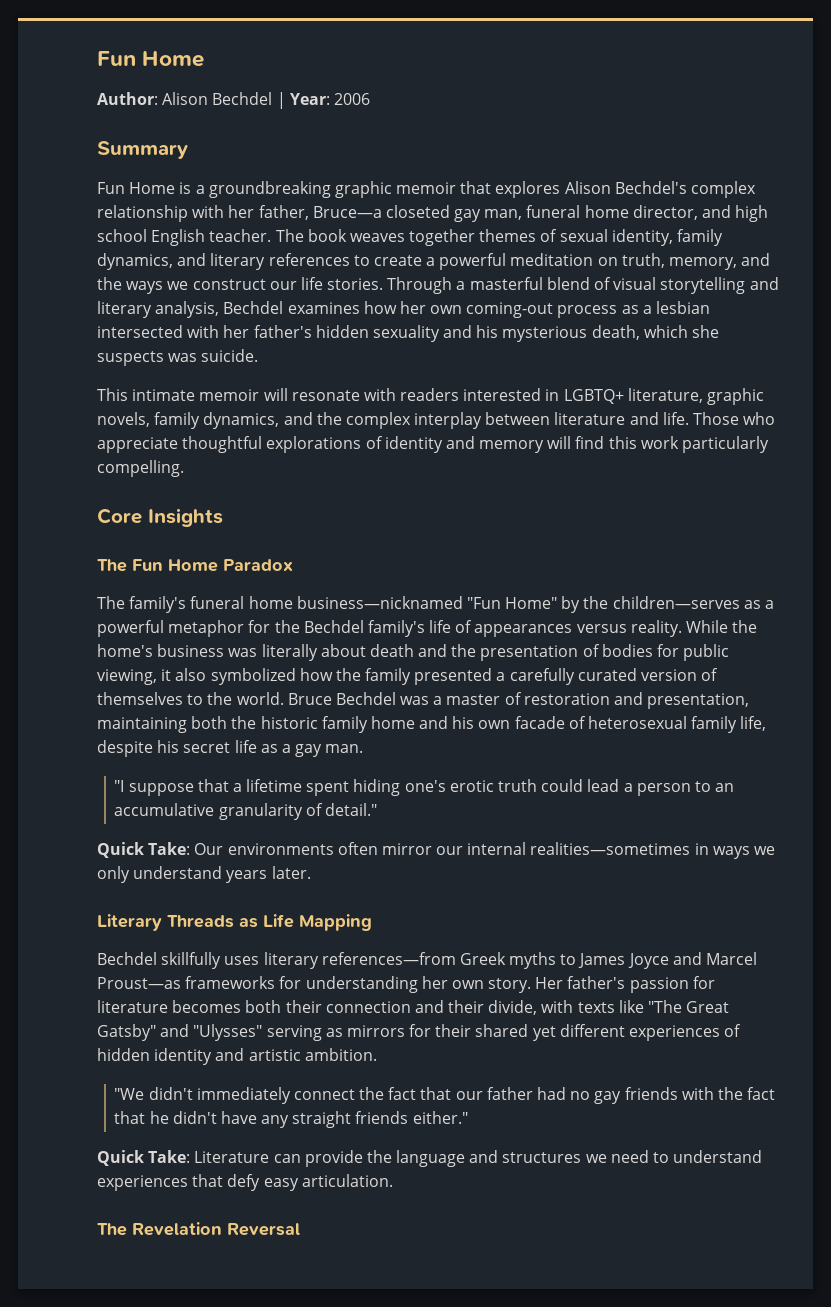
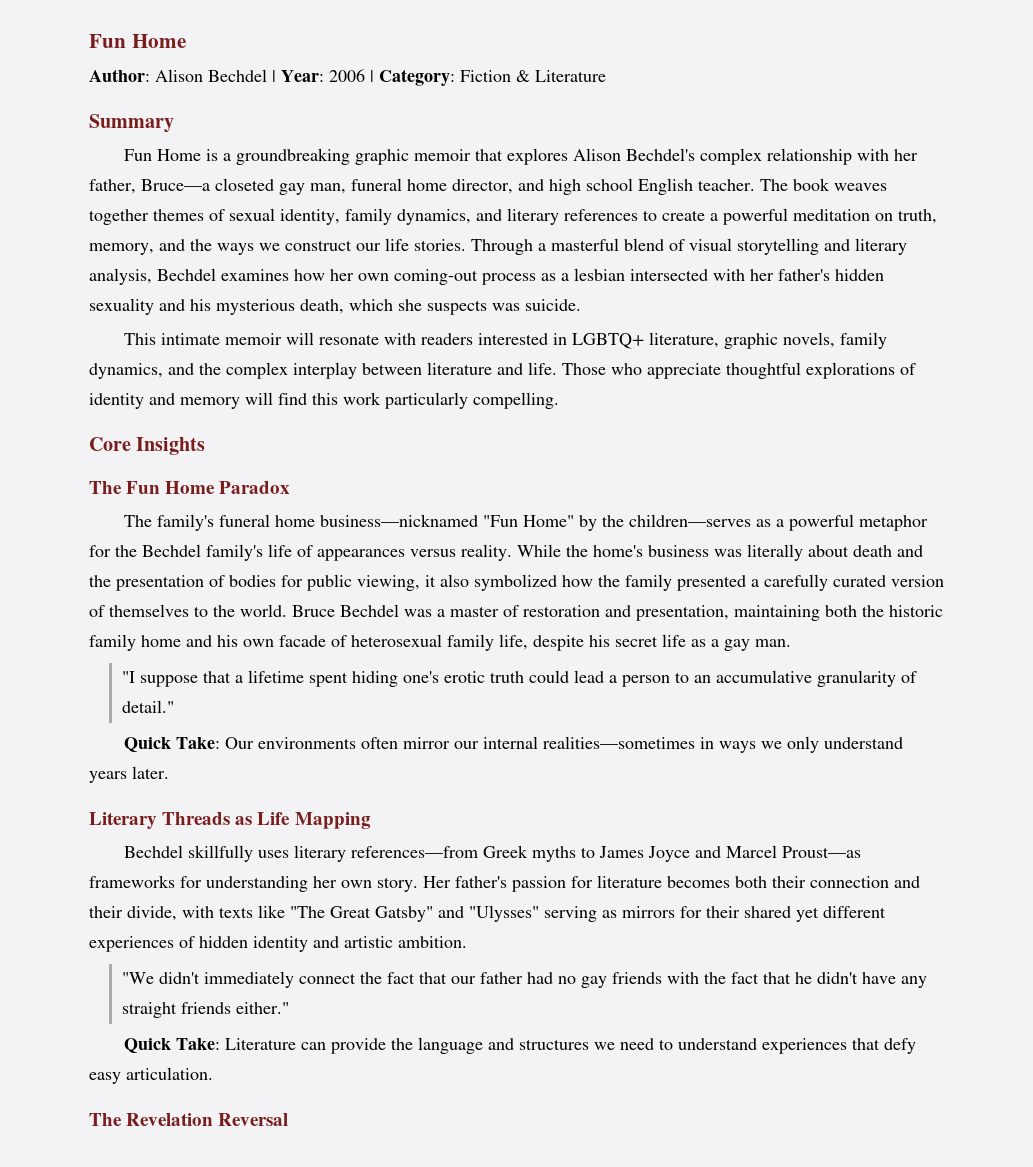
- Author: Alison Bechdel | Year: 2006
+ Author: Alison Bechdel | Year: 2006 | Category: Fiction & Literature

